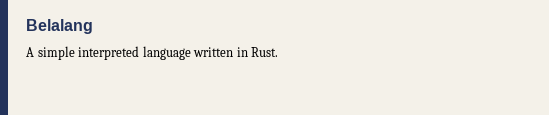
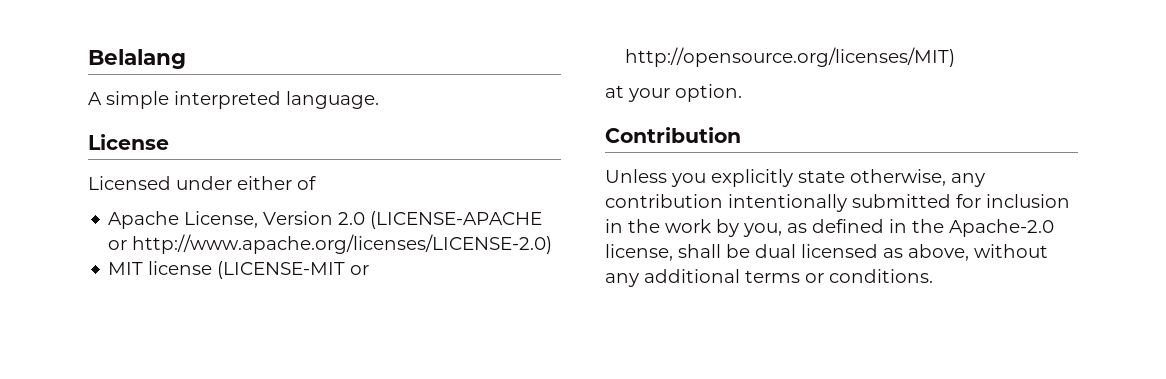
- A simple interpreted language written in Rust.
+ A simple interpreted language.
+ License
+ Licensed under either of
+ Apache License, Version 2.0 (LICENSE-APACHE or http://www.apache.org/licenses/LICENSE-2.0)
+ MIT license (LICENSE-MIT or http://opensource.org/licenses/MIT)
+ at your option.
+ Contribution
+ Unless you explicitly state otherwise, any contribution intentionally submitted for inclusion in the work by you, as defined in the Apache-2.0 license, shall be dual licensed as above, without any additional terms or conditions.

